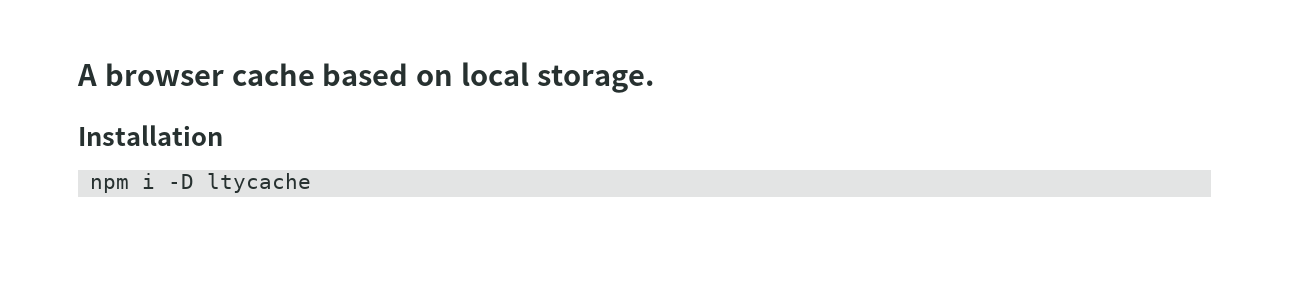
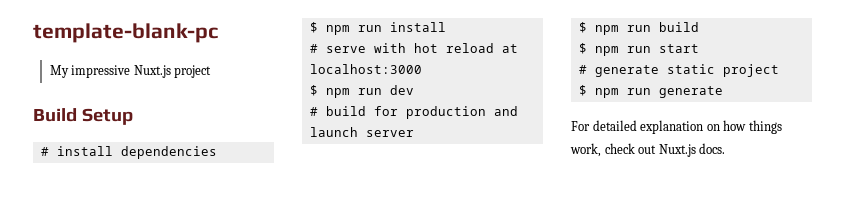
- A browser cache based on local storage.
- Installation
- npm i -D ltycache
+ template-blank-pc
+ My impressive Nuxt.js project
+ Build Setup
+ # install dependencies
+ $ npm run install
+ # serve with hot reload at localhost:3000
+ $ npm run dev
+ # build for production and launch server
+ $ npm run build
+ $ npm run start
+ # generate static project
+ $ npm run generate
+ For detailed explanation on how things work, check out Nuxt.js docs.

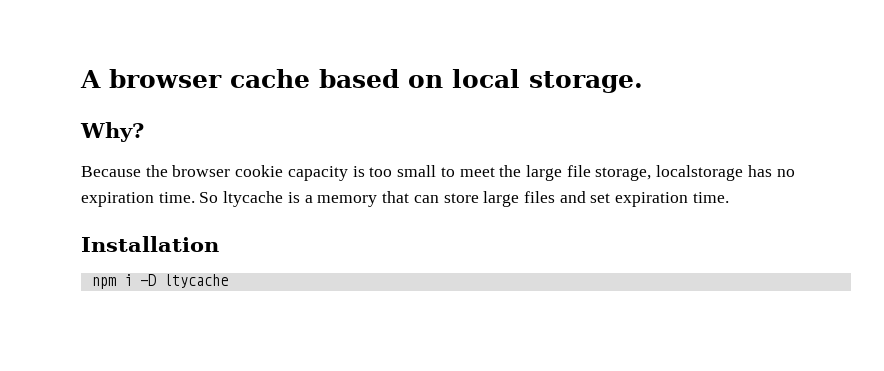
- template-blank-pc
- My impressive Nuxt.js project
- Build Setup
- # install dependencies
- $ npm run install
- # serve with hot reload at localhost:3000
- $ npm run dev
- # build for production and launch server
- $ npm run build
- $ npm run start
- # generate static project
- $ npm run generate
- For detailed explanation on how things work, check out Nuxt.js docs.
+ A browser cache based on local storage.
+ Why?
+ Because the browser cookie capacity is too small to meet the large file storage, localstorage has no expiration time. So ltycache is a memory that can store large files and set expiration time.
+ Installation
+ npm i -D ltycache

